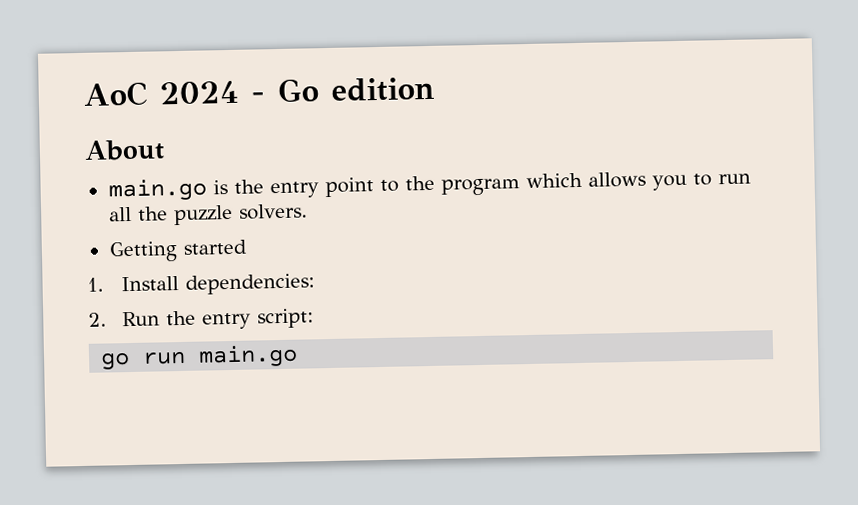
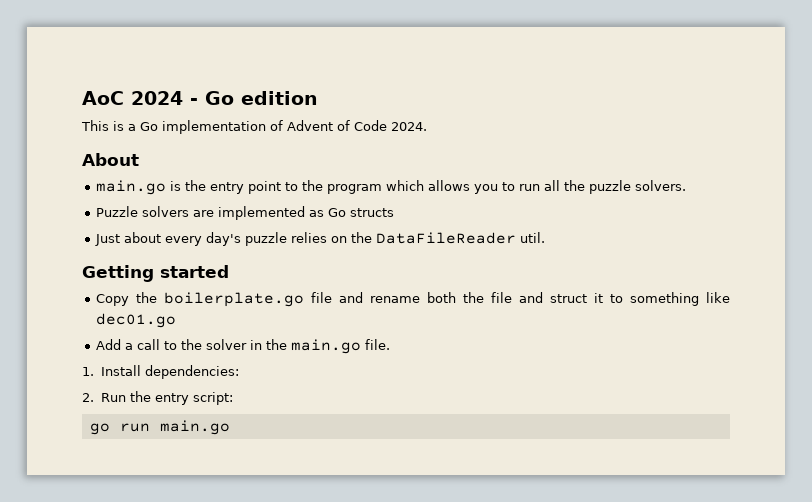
+ This is a Go implementation of Advent of Code 2024.
+ Puzzle solvers are implemented as Go structs
+ Just about every day's puzzle relies on the DataFileReader util.
  Getting started
+ Copy the boilerplate.go file and rename both the file and struct it to something like dec01.go
+ Add a call to the solver in the main.go file.

